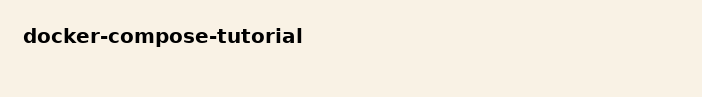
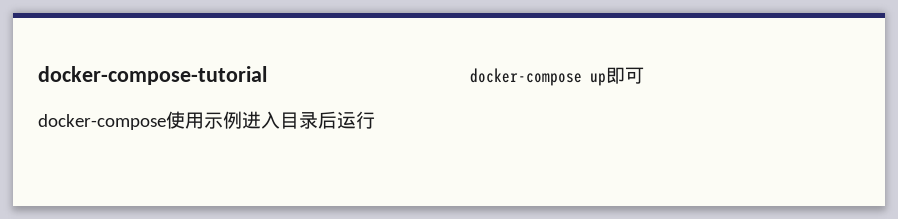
+ docker-compose使用示例进入目录后运行docker-compose up即可

